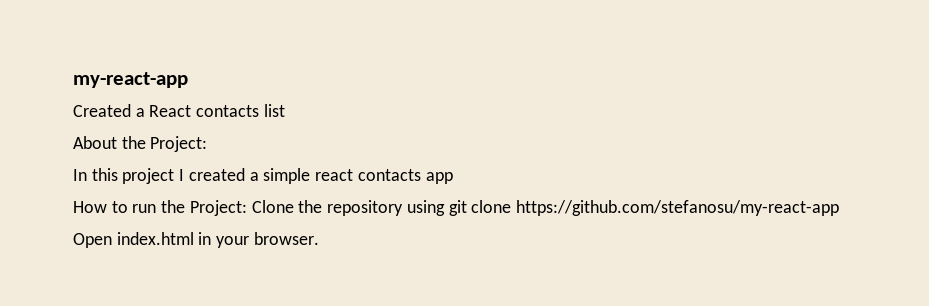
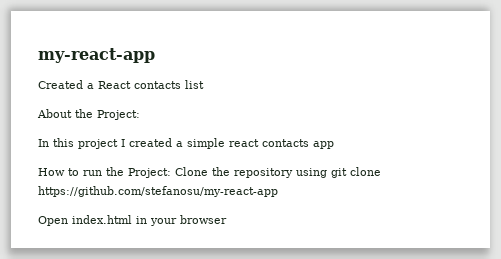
- Open index.html in your browser.
+ Open index.html in your browser

